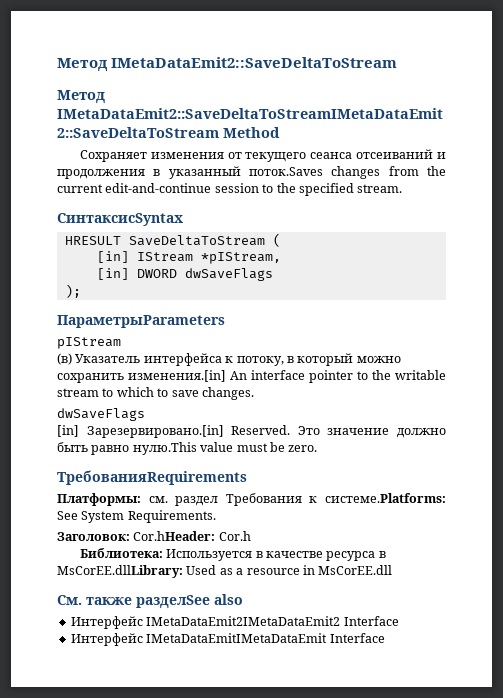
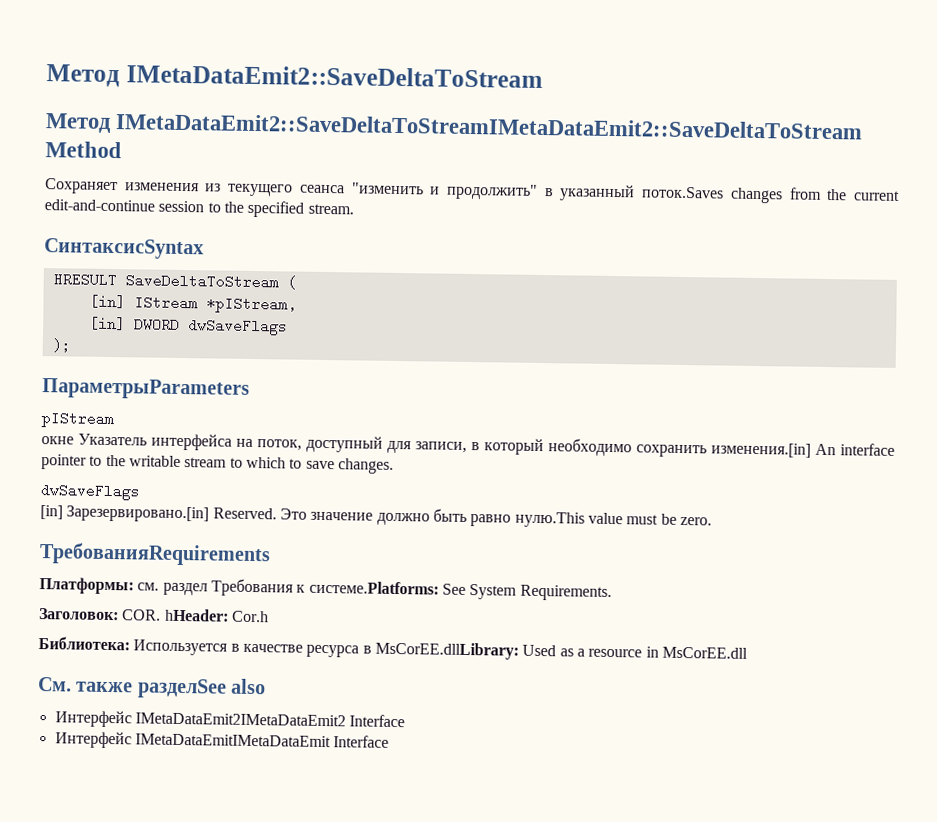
- Сохраняет изменения от текущего сеанса отсеиваний и продолжения в указанный поток.Saves changes from the current edit-and-continue session to the specified stream.
+ Сохраняет изменения из текущего сеанса "изменить и продолжить" в указанный поток.Saves changes from the current edit-and-continue session to the specified stream.
- (в) Указатель интерфейса к потоку, в который можно сохранить изменения.[in] An interface pointer to the writable stream to which to save changes.
+ окне Указатель интерфейса на поток, доступный для записи, в который необходимо сохранить изменения.[in] An interface pointer to the writable stream to which to save changes.
- Заголовок: Cor.hHeader: Cor.h
+ Заголовок: COR. hHeader: Cor.h

